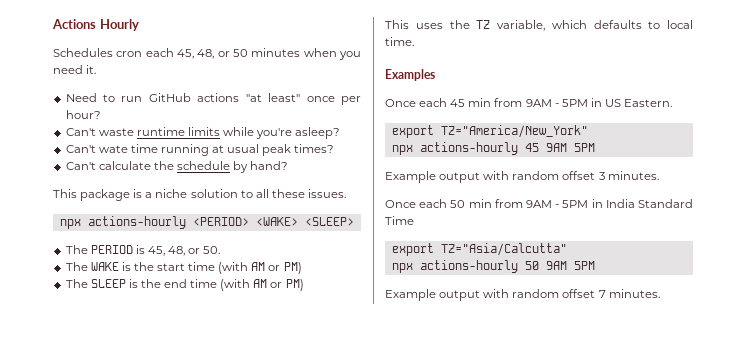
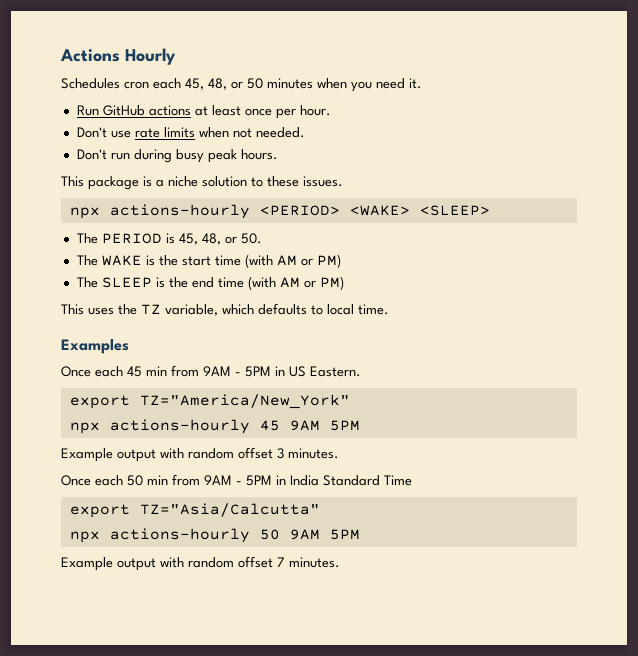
- Need to run GitHub actions "at least" once per hour?
- Can't waste runtime limits while you're asleep?
- Can't wate time running at usual peak times?
- Can't calculate the schedule by hand?
+ Run GitHub actions at least once per hour.
+ Don't use rate limits when not needed.
+ Don't run during busy peak hours.
- This package is a niche solution to all these issues.
+ This package is a niche solution to these issues.

